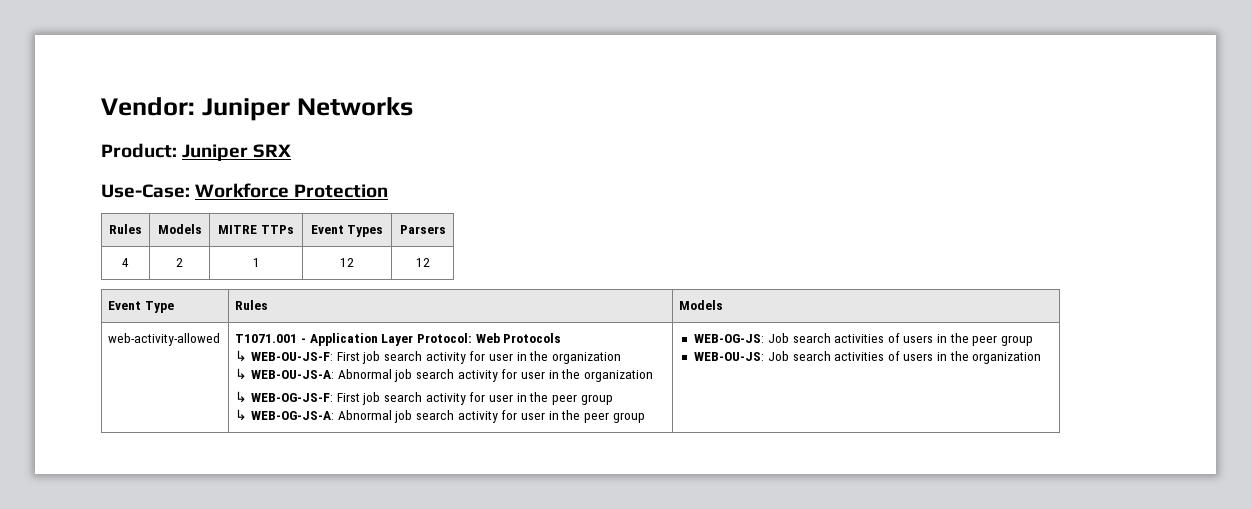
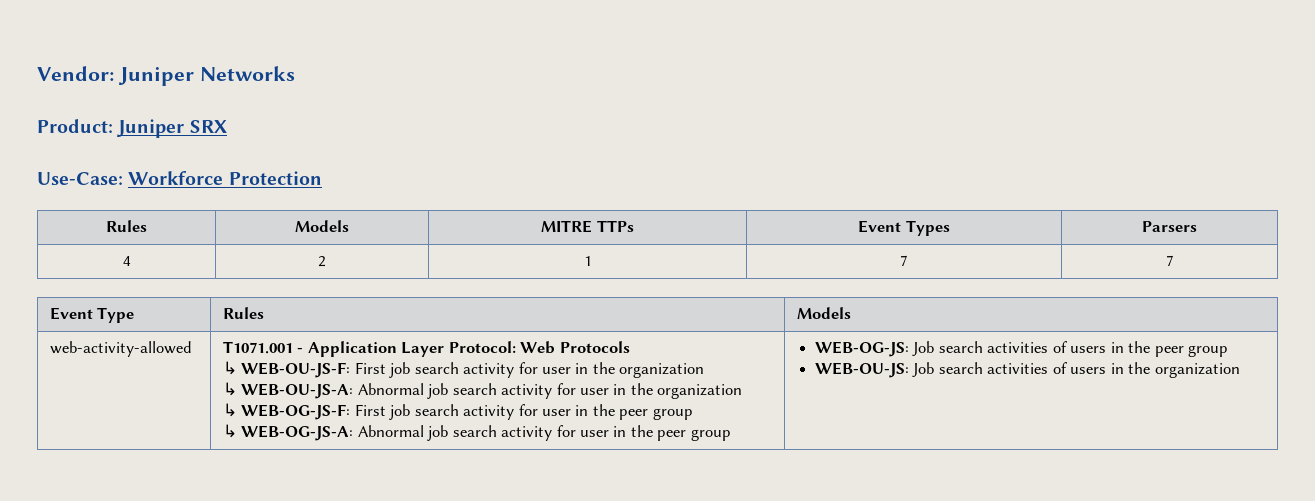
- 4 | 2 | 1 | 12 | 12
+ 4 | 2 | 1 | 7 | 7

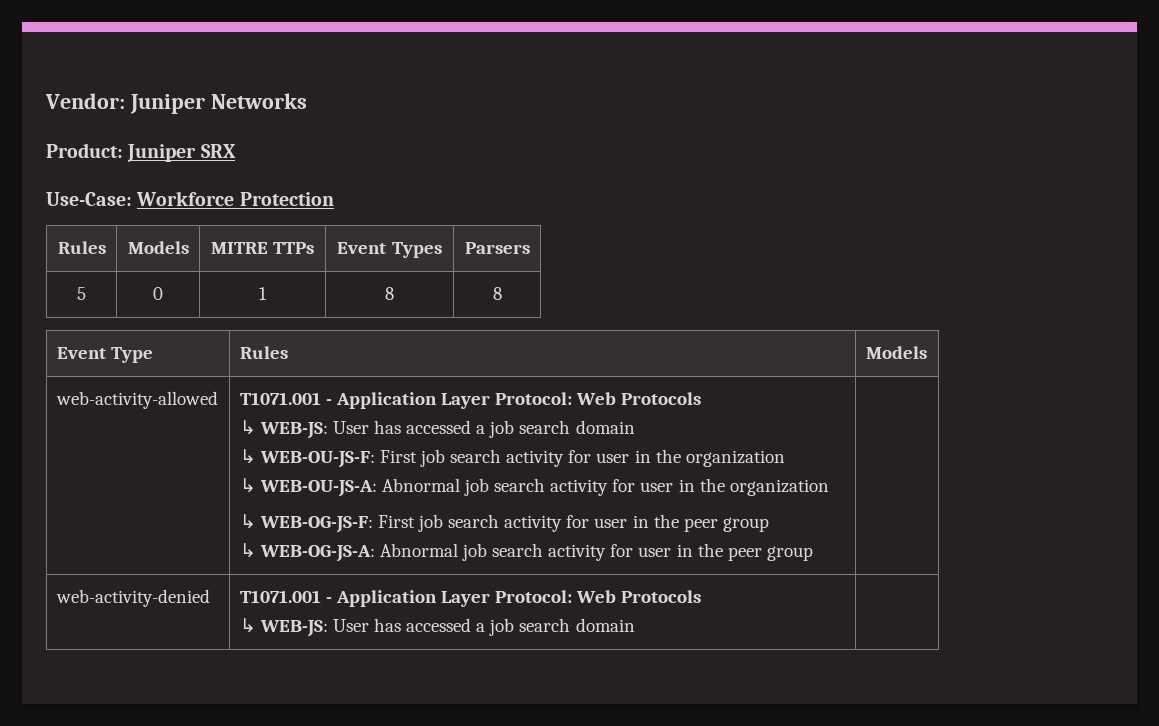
- 4 | 2 | 1 | 7 | 7
+ 5 | 0 | 1 | 8 | 8
  web-activity-allowed | T1071.001 - Application Layer Protocol: Web Protocols
+ ↳ WEB-JS: User has accessed a job search domain
- WEB-OG-JS: Job search activities of users in the peer group
- WEB-OU-JS: Job search activities of users in the organization
+ web-activity-denied | T1071.001 - Application Layer Protocol: Web Protocols
+ ↳ WEB-JS: User has accessed a job search domain |

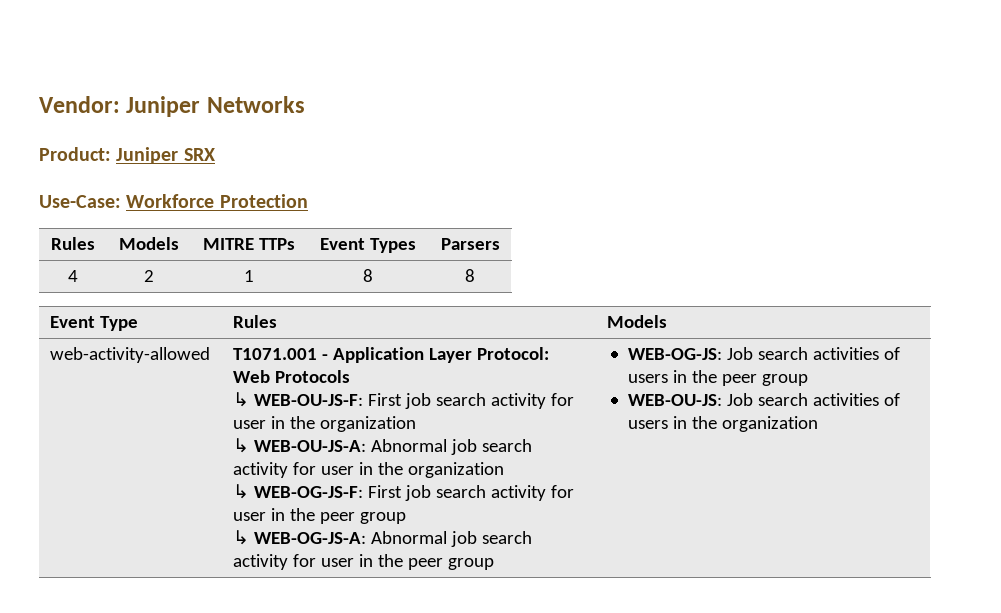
- 5 | 0 | 1 | 8 | 8
+ 4 | 2 | 1 | 8 | 8
  web-activity-allowed | T1071.001 - Application Layer Protocol: Web Protocols
- ↳ WEB-JS: User has accessed a job search domain
- web-activity-denied | T1071.001 - Application Layer Protocol: Web Protocols
- ↳ WEB-JS: User has accessed a job search domain |
+ WEB-OG-JS: Job search activities of users in the peer group
+ WEB-OU-JS: Job search activities of users in the organization

